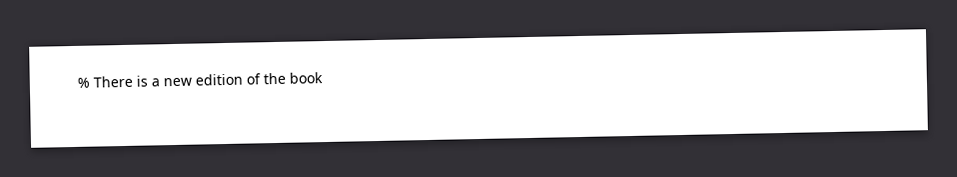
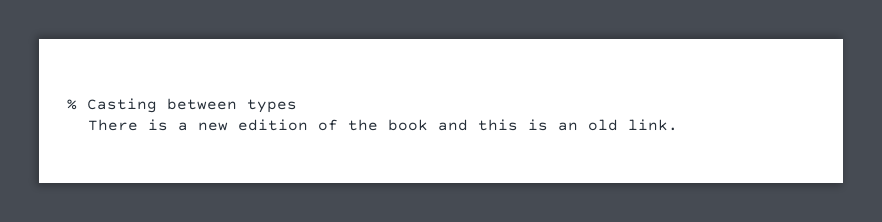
- % There is a new edition of the book
+ % Casting between types
+ There is a new edition of the book and this is an old link.

